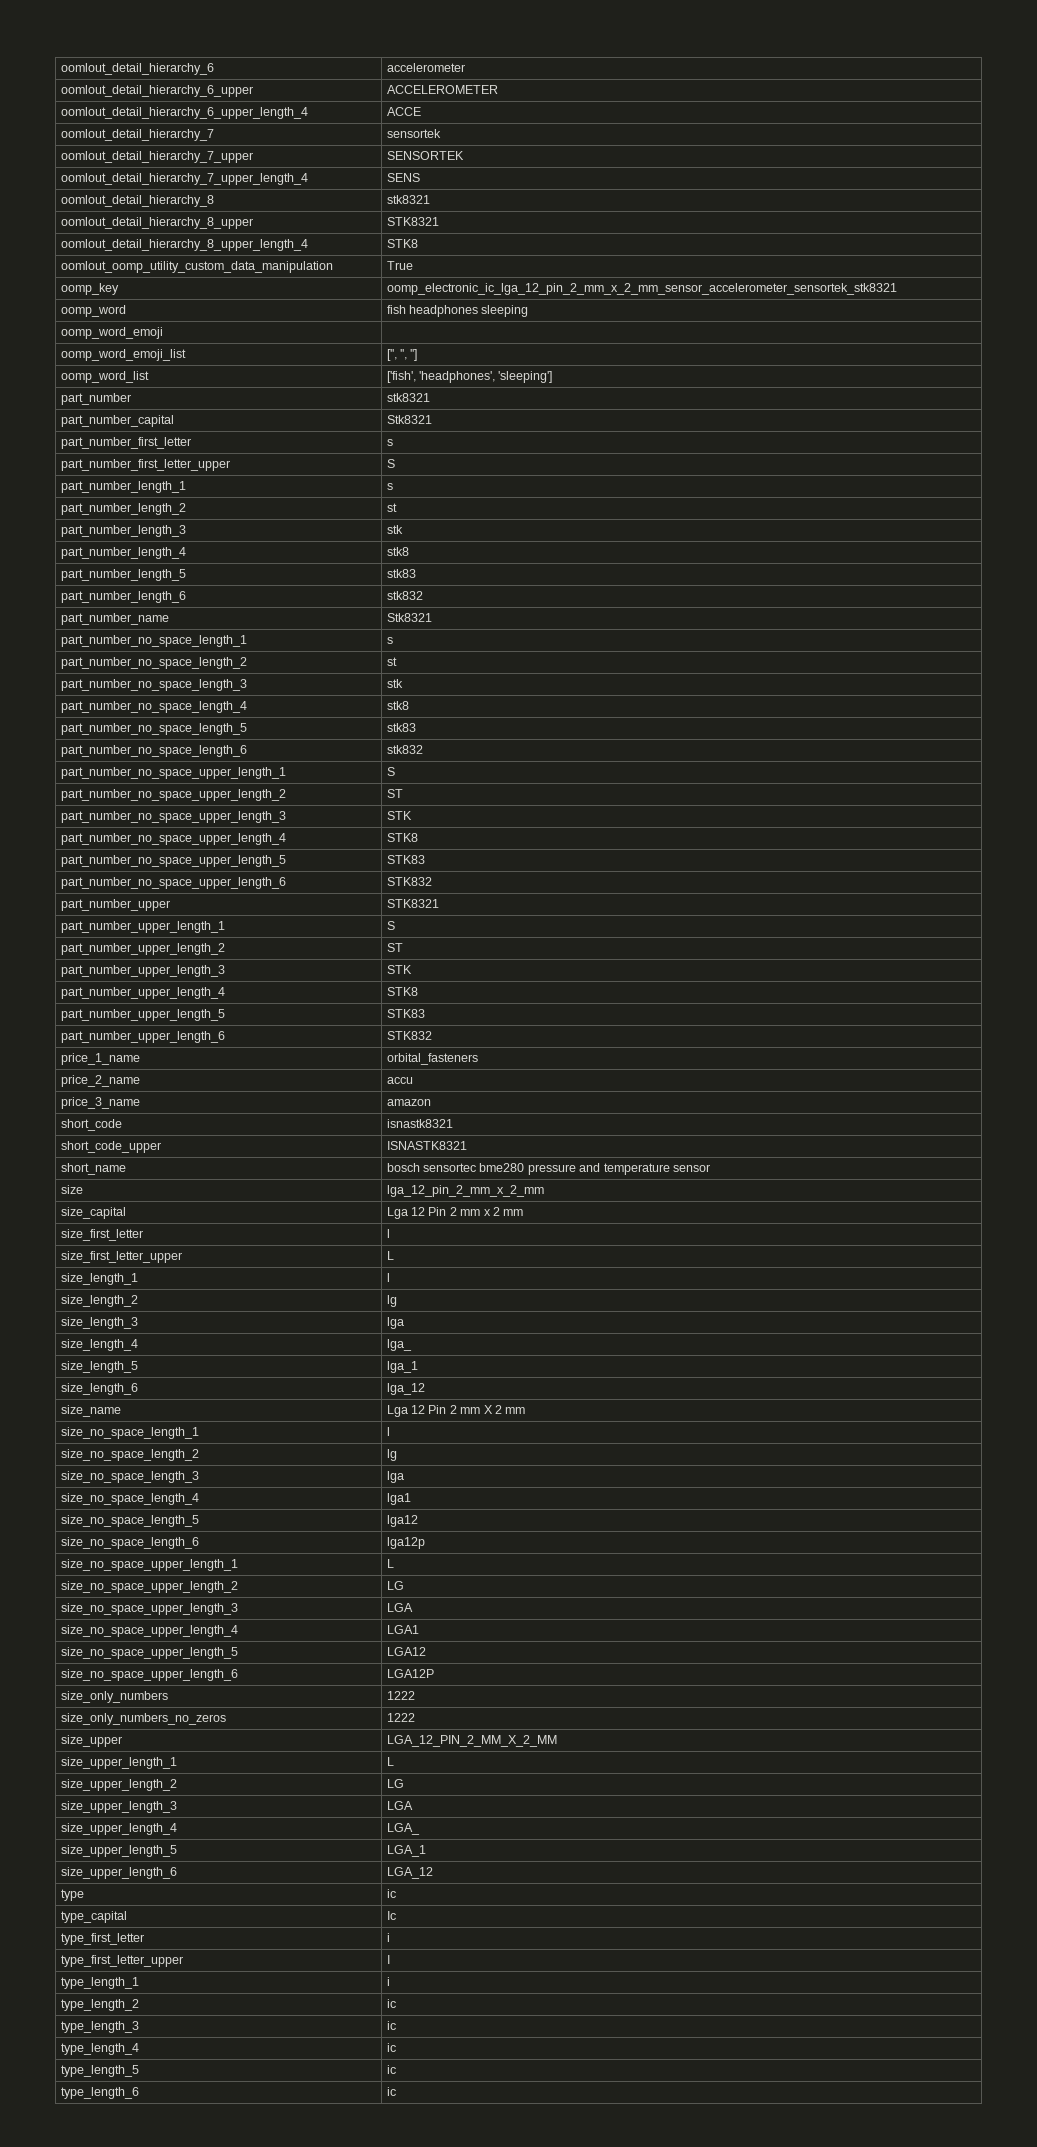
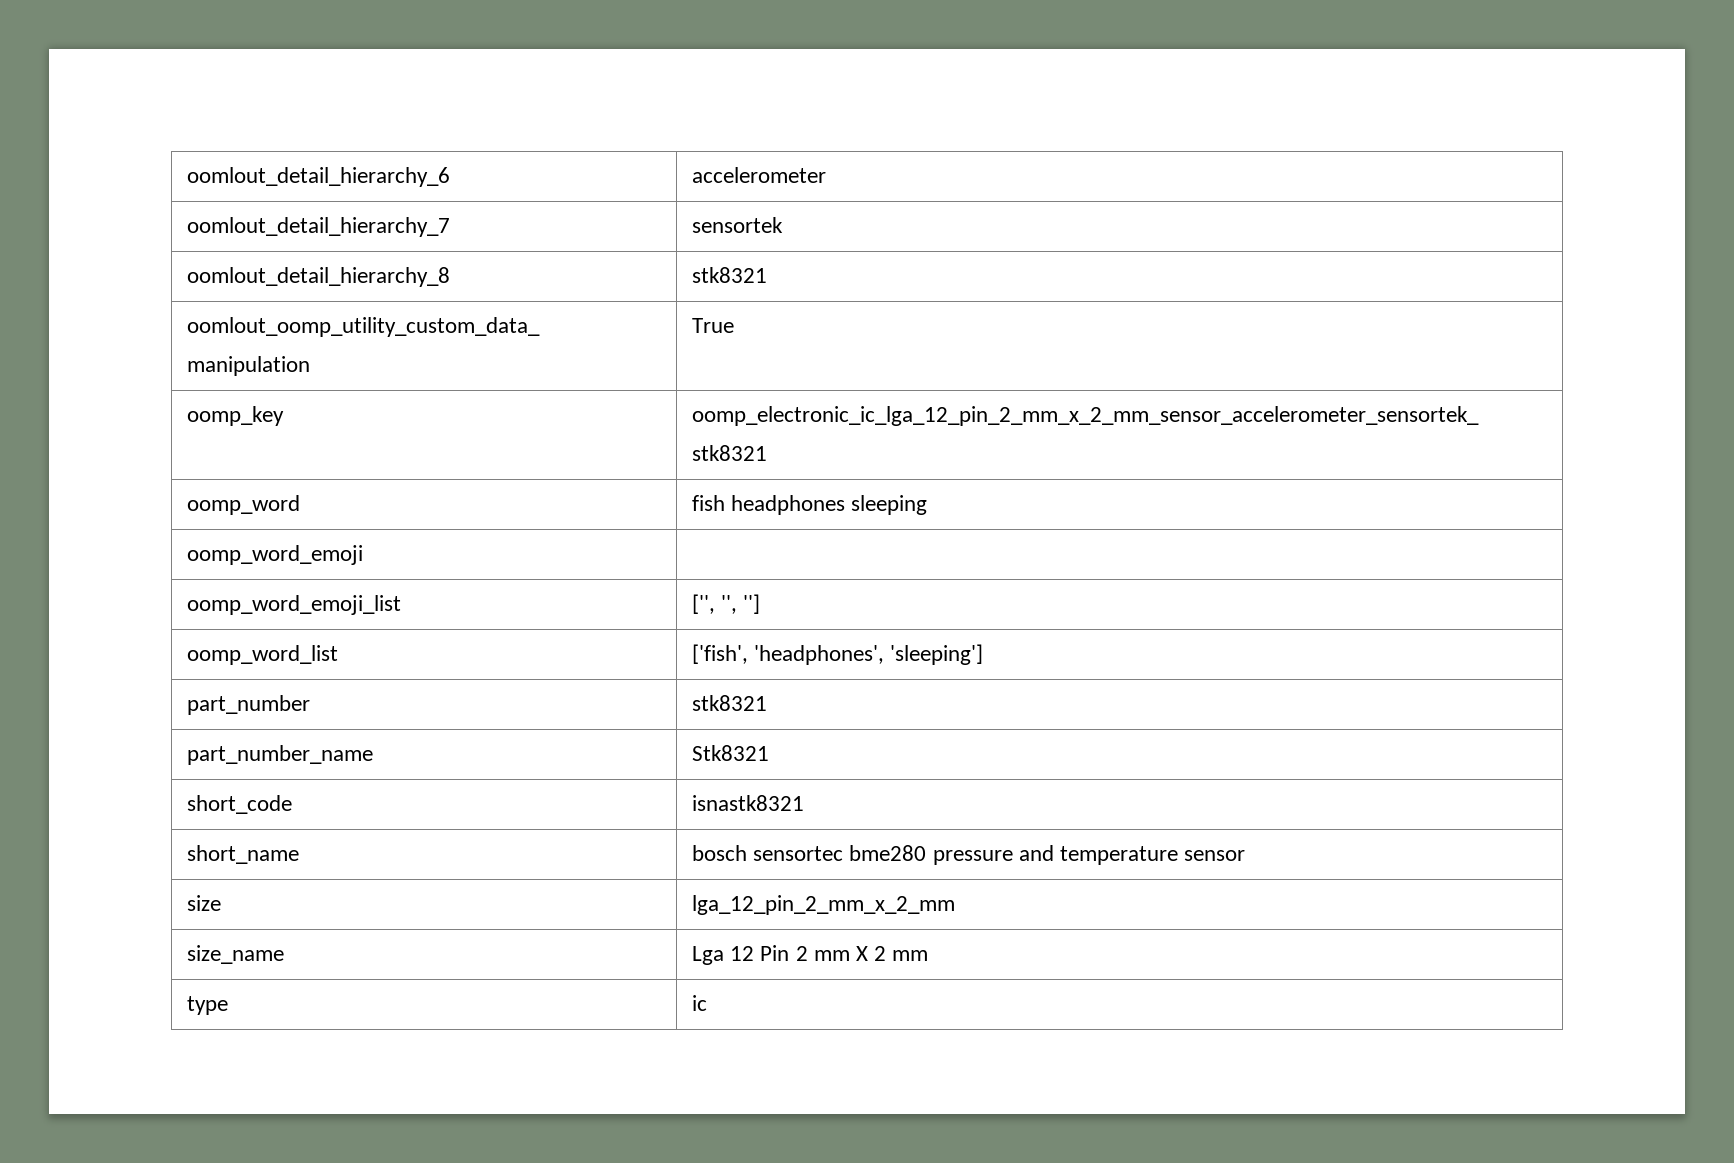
- oomlout_detail_hierarchy_6_upper | ACCELEROMETER
- oomlout_detail_hierarchy_6_upper_length_4 | ACCE
  oomlout_detail_hierarchy_7 | sensortek
- oomlout_detail_hierarchy_7_upper | SENSORTEK
- oomlout_detail_hierarchy_7_upper_length_4 | SENS
  oomlout_detail_hierarchy_8 | stk8321
- oomlout_detail_hierarchy_8_upper | STK8321
- oomlout_detail_hierarchy_8_upper_length_4 | STK8
- part_number_capital | Stk8321
- part_number_first_letter | s
- part_number_first_letter_upper | S
- part_number_length_1 | s
- part_number_length_2 | st
- part_number_length_3 | stk
- part_number_length_4 | stk8
- part_number_length_5 | stk83
- part_number_length_6 | stk832
  part_number_name | Stk8321
- part_number_no_space_length_1 | s
- part_number_no_space_length_2 | st
- part_number_no_space_length_3 | stk
- part_number_no_space_length_4 | stk8
- part_number_no_space_length_5 | stk83
- part_number_no_space_length_6 | stk832
- part_number_no_space_upper_length_1 | S
- part_number_no_space_upper_length_2 | ST
- part_number_no_space_upper_length_3 | STK
- part_number_no_space_upper_length_4 | STK8
- part_number_no_space_upper_length_5 | STK83
- part_number_no_space_upper_length_6 | STK832
- part_number_upper | STK8321
- part_number_upper_length_1 | S
- part_number_upper_length_2 | ST
- part_number_upper_length_3 | STK
- part_number_upper_length_4 | STK8
- part_number_upper_length_5 | STK83
- part_number_upper_length_6 | STK832
- price_1_name | orbital_fasteners
- price_2_name | accu
- price_3_name | amazon
- short_code_upper | ISNASTK8321
- size_capital | Lga 12 Pin 2 mm x 2 mm
- size_first_letter | l
- size_first_letter_upper | L
- size_length_1 | l
- size_length_2 | lg
- size_length_3 | lga
- size_length_4 | lga_
- size_length_5 | lga_1
- size_length_6 | lga_12
- size_no_space_length_1 | l
- size_no_space_length_2 | lg
- size_no_space_length_3 | lga
- size_no_space_length_4 | lga1
- size_no_space_length_5 | lga12
- size_no_space_length_6 | lga12p
- size_no_space_upper_length_1 | L
- size_no_space_upper_length_2 | LG
- size_no_space_upper_length_3 | LGA
- size_no_space_upper_length_4 | LGA1
- size_no_space_upper_length_5 | LGA12
- size_no_space_upper_length_6 | LGA12P
- size_only_numbers | 1222
- size_only_numbers_no_zeros | 1222
- size_upper | LGA_12_PIN_2_MM_X_2_MM
- size_upper_length_1 | L
- size_upper_length_2 | LG
- size_upper_length_3 | LGA
- size_upper_length_4 | LGA_
- size_upper_length_5 | LGA_1
- size_upper_length_6 | LGA_12
  type | ic
- type_capital | Ic
- type_first_letter | i
- type_first_letter_upper | I
- type_length_1 | i
- type_length_2 | ic
- type_length_3 | ic
- type_length_4 | ic
- type_length_5 | ic
- type_length_6 | ic

